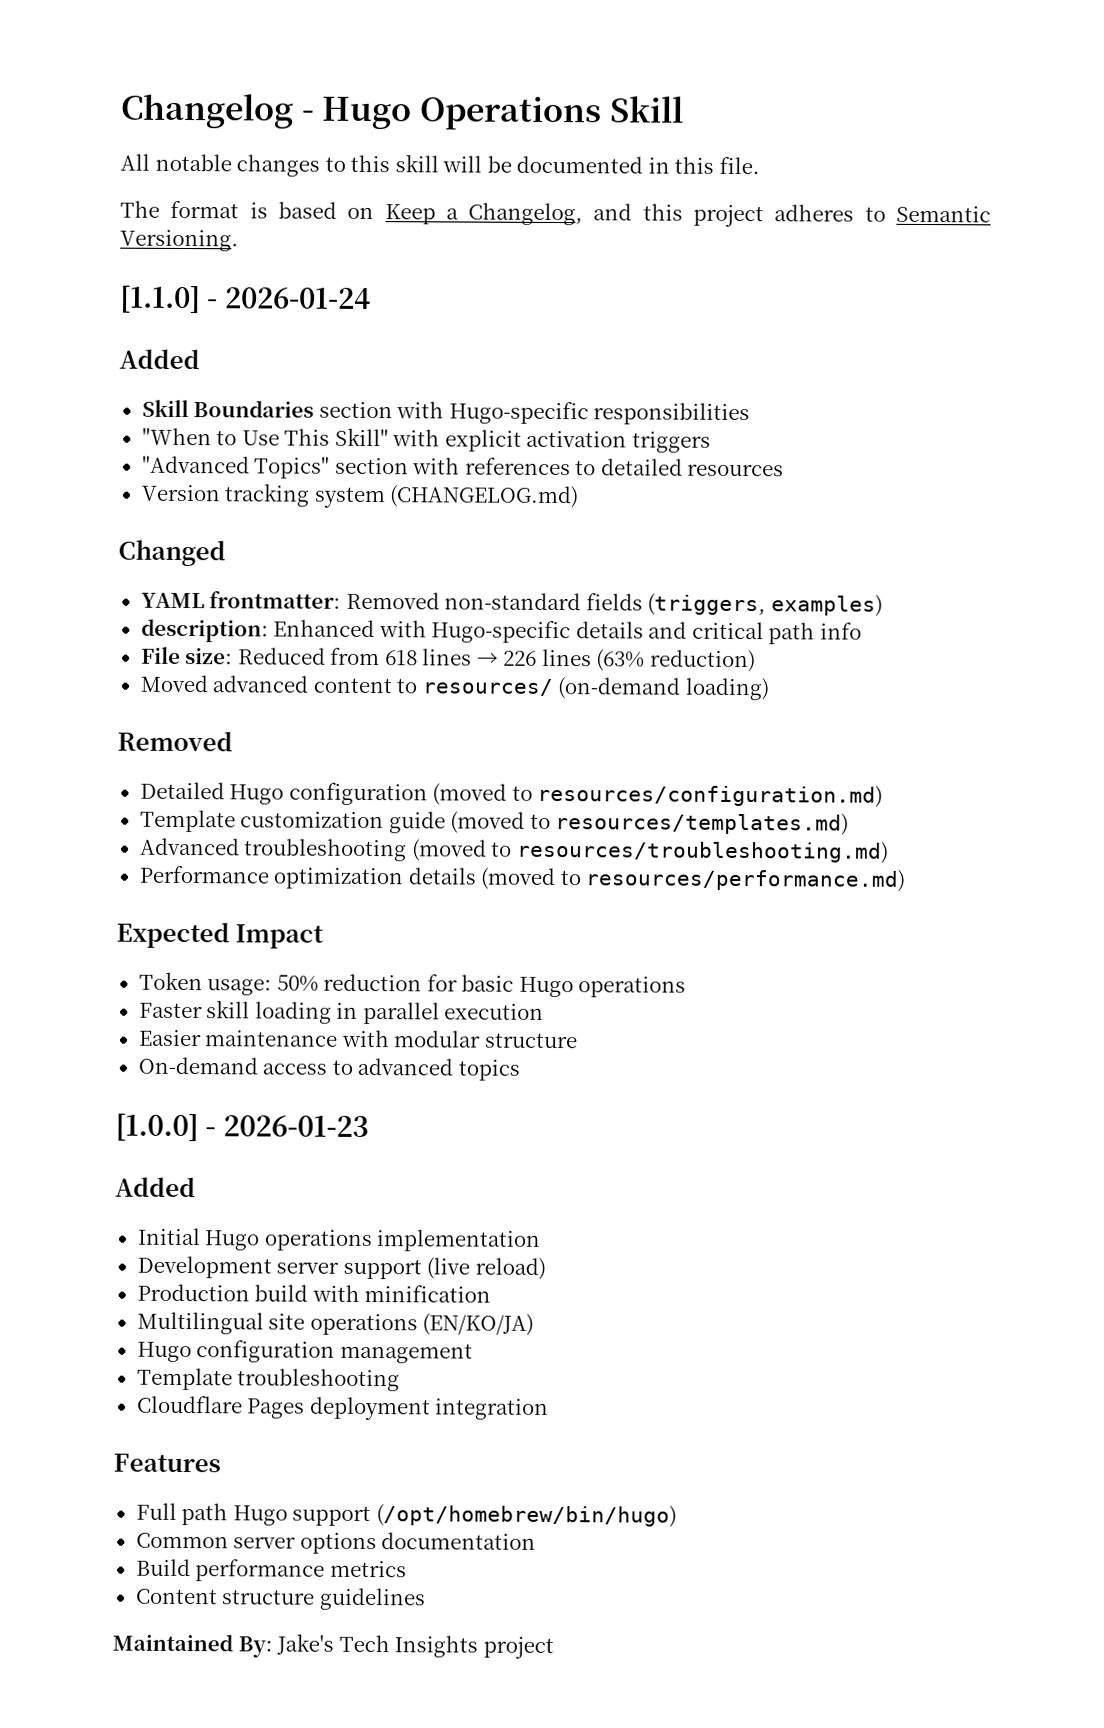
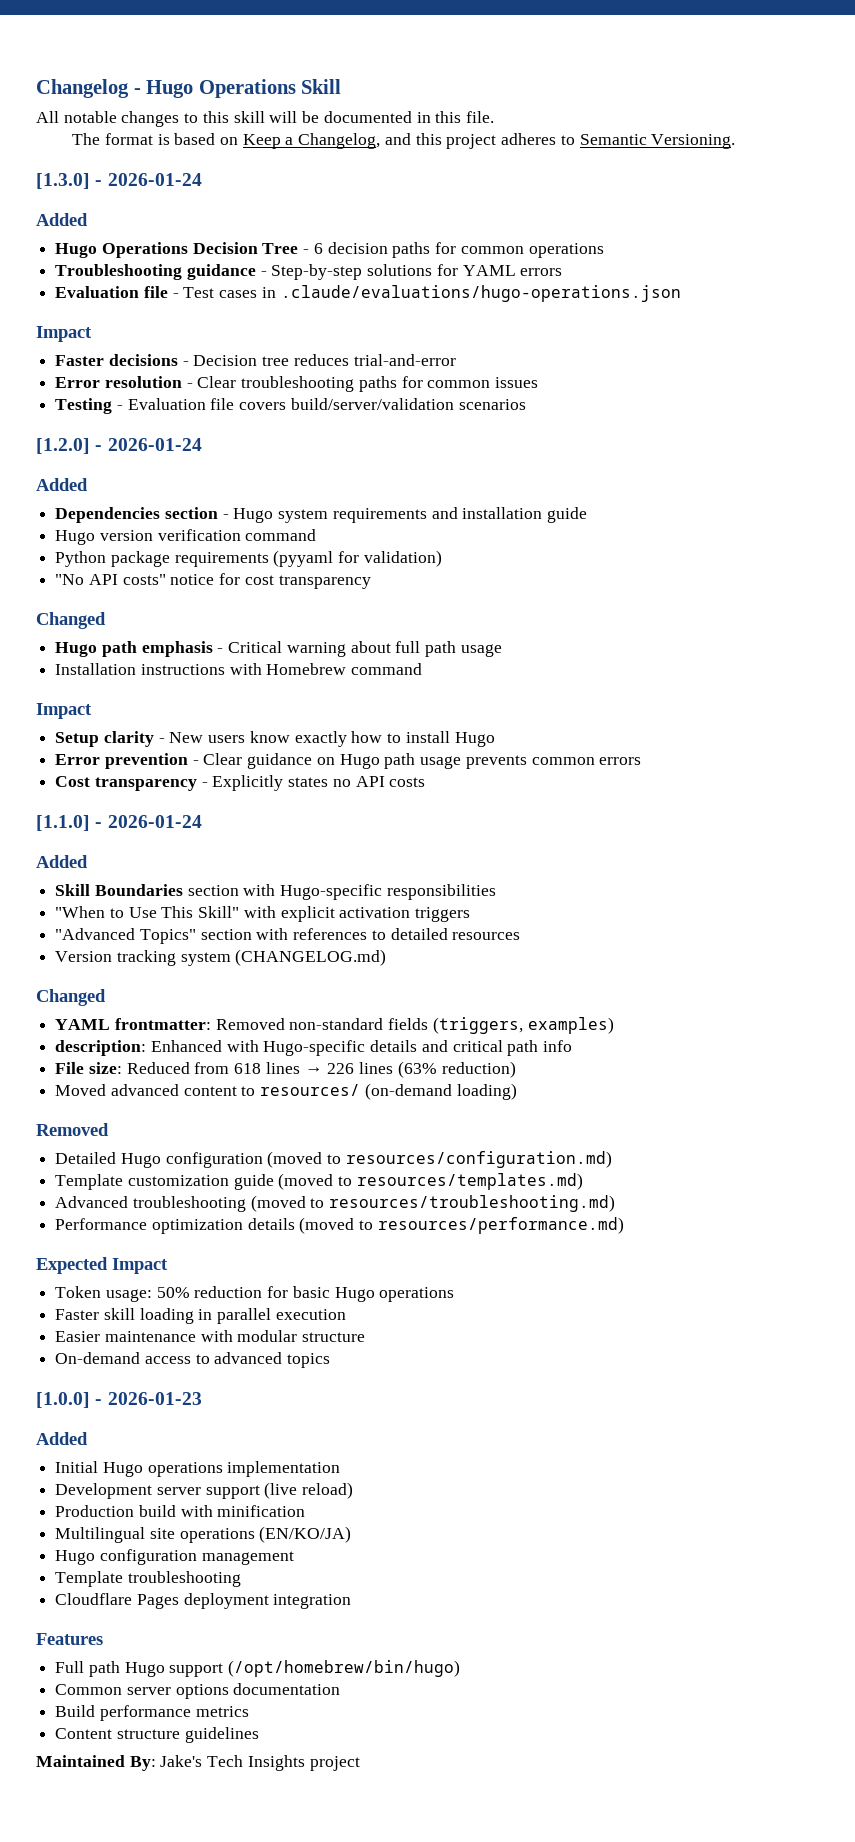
+ [1.3.0] - 2026-01-24
+ Added
+ Hugo Operations Decision Tree - 6 decision paths for common operations
+ Troubleshooting guidance - Step-by-step solutions for YAML errors
+ Evaluation file - Test cases in .claude/evaluations/hugo-operations.json
+ Impact
+ Faster decisions - Decision tree reduces trial-and-error
+ Error resolution - Clear troubleshooting paths for common issues
+ Testing - Evaluation file covers build/server/validation scenarios
+ [1.2.0] - 2026-01-24
+ Added
+ Dependencies section - Hugo system requirements and installation guide
+ Hugo version verification command
+ Python package requirements (pyyaml for validation)
+ "No API costs" notice for cost transparency
+ Changed
+ Hugo path emphasis - Critical warning about full path usage
+ Installation instructions with Homebrew command
+ Impact
+ Setup clarity - New users know exactly how to install Hugo
+ Error prevention - Clear guidance on Hugo path usage prevents common errors
+ Cost transparency - Explicitly states no API costs

